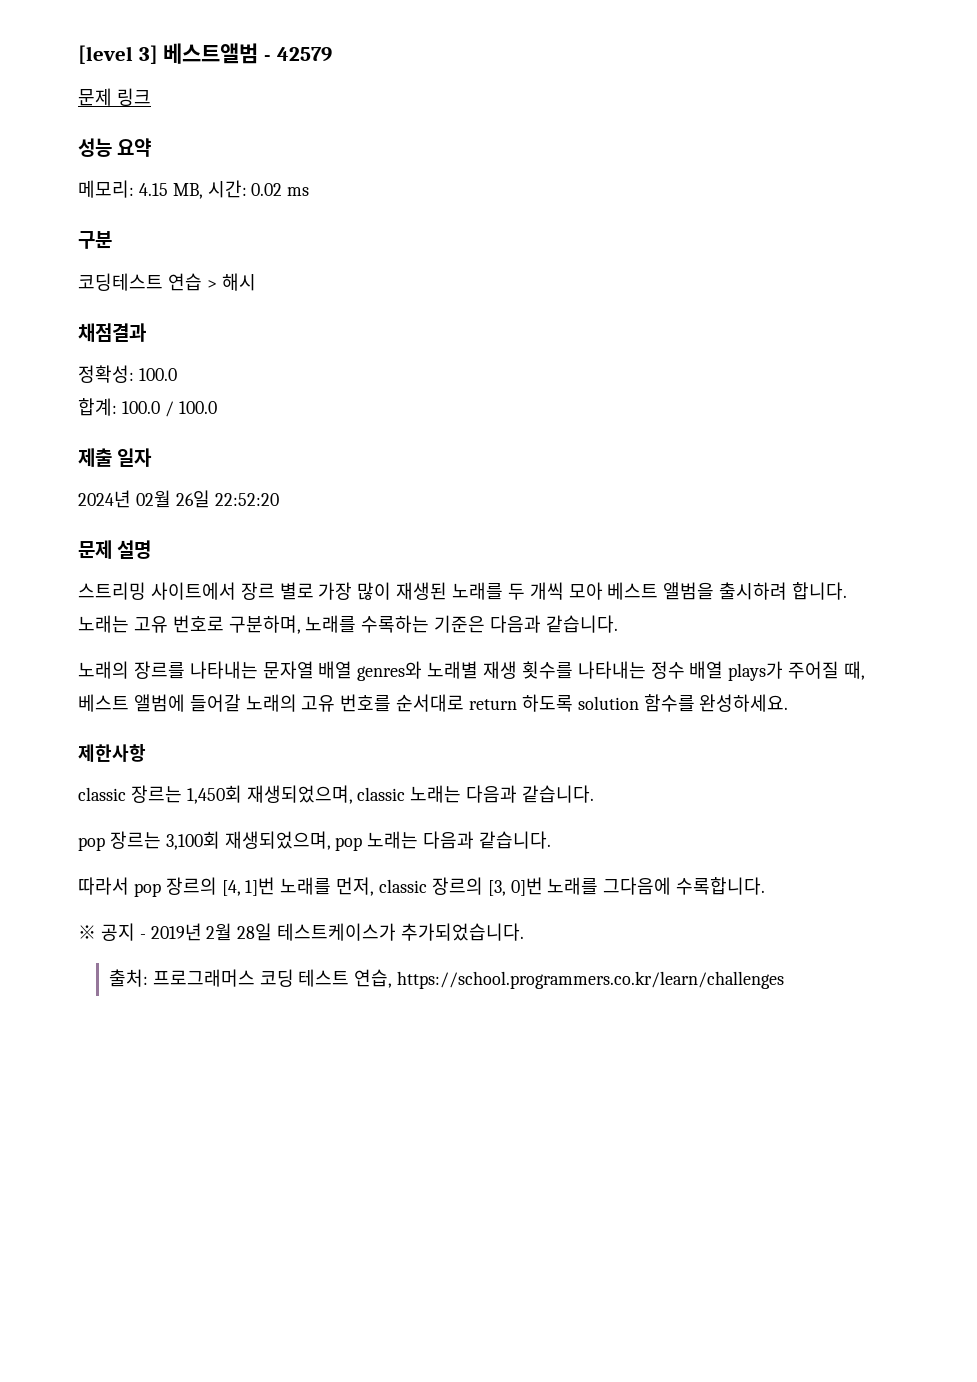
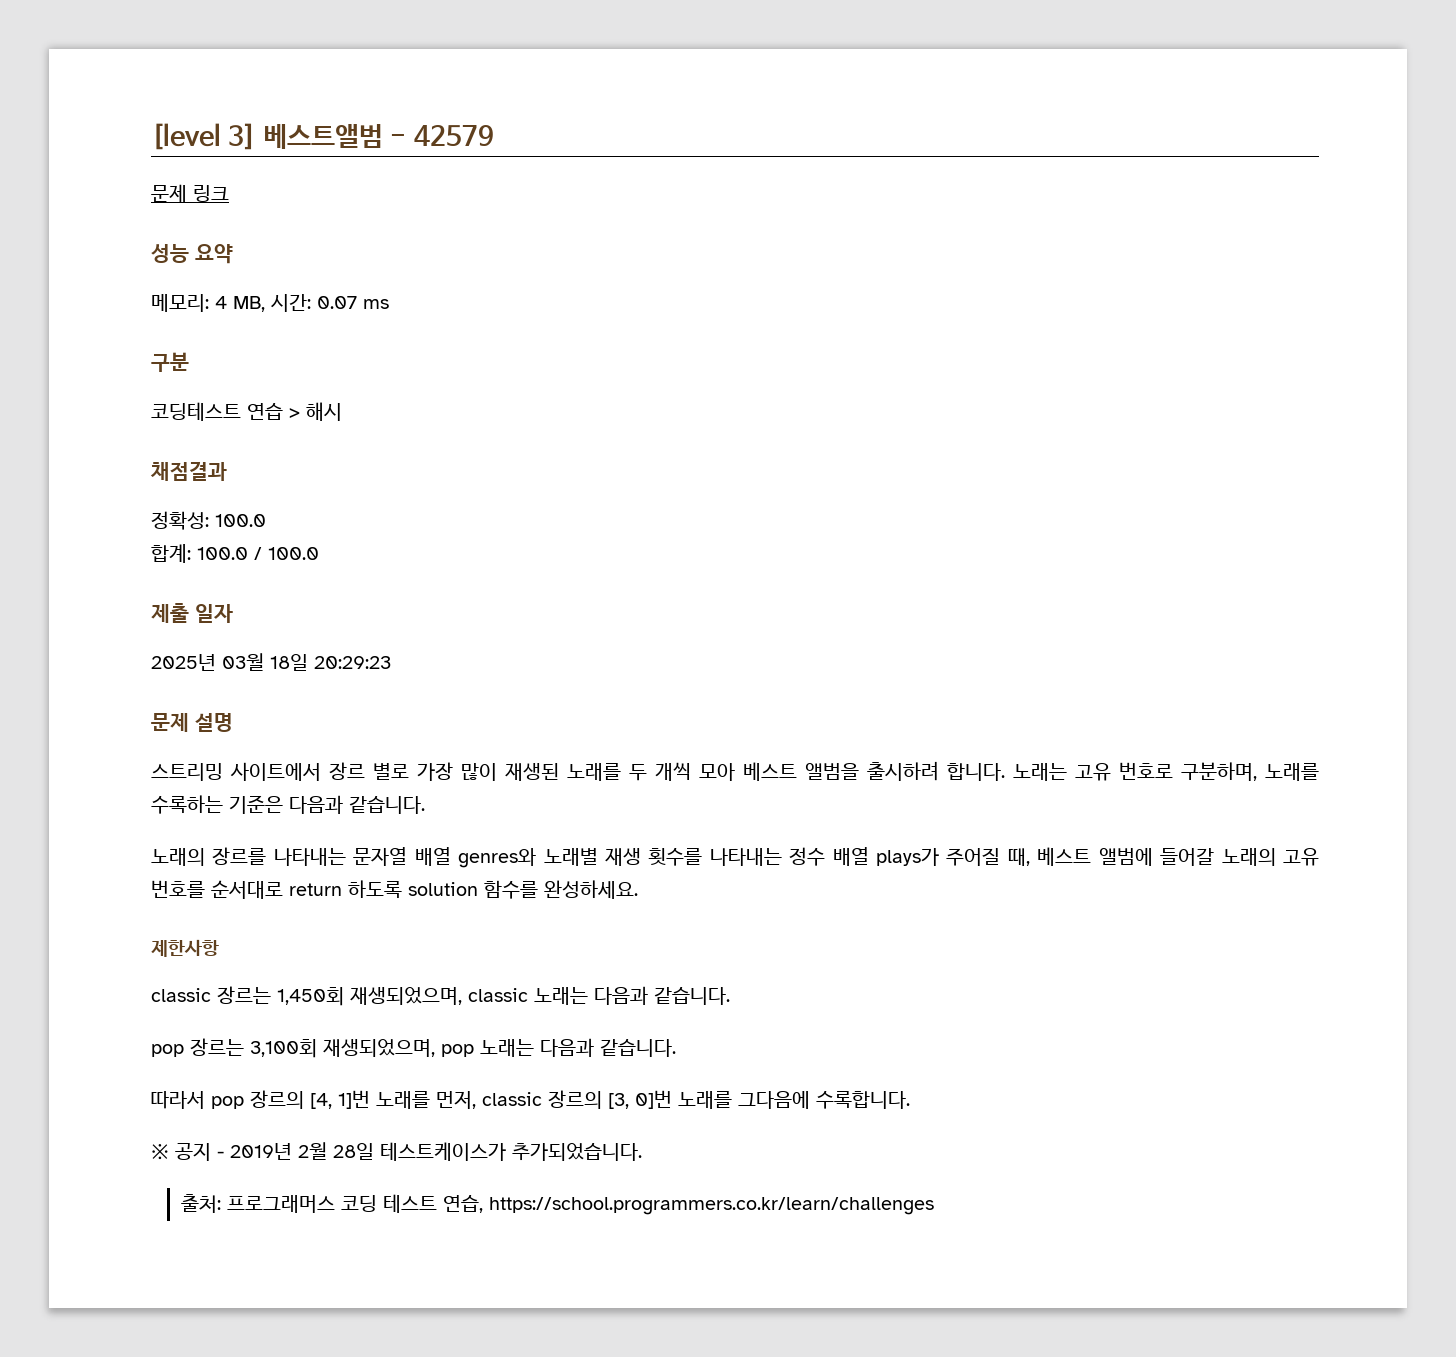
- 메모리: 4.15 MB, 시간: 0.02 ms
+ 메모리: 4 MB, 시간: 0.07 ms
- 2024년 02월 26일 22:52:20
+ 2025년 03월 18일 20:29:23

